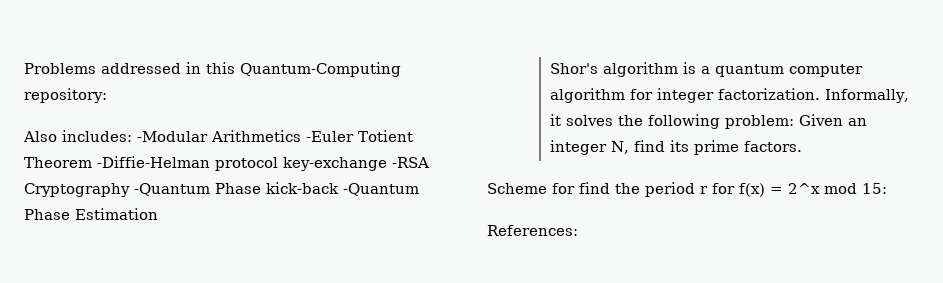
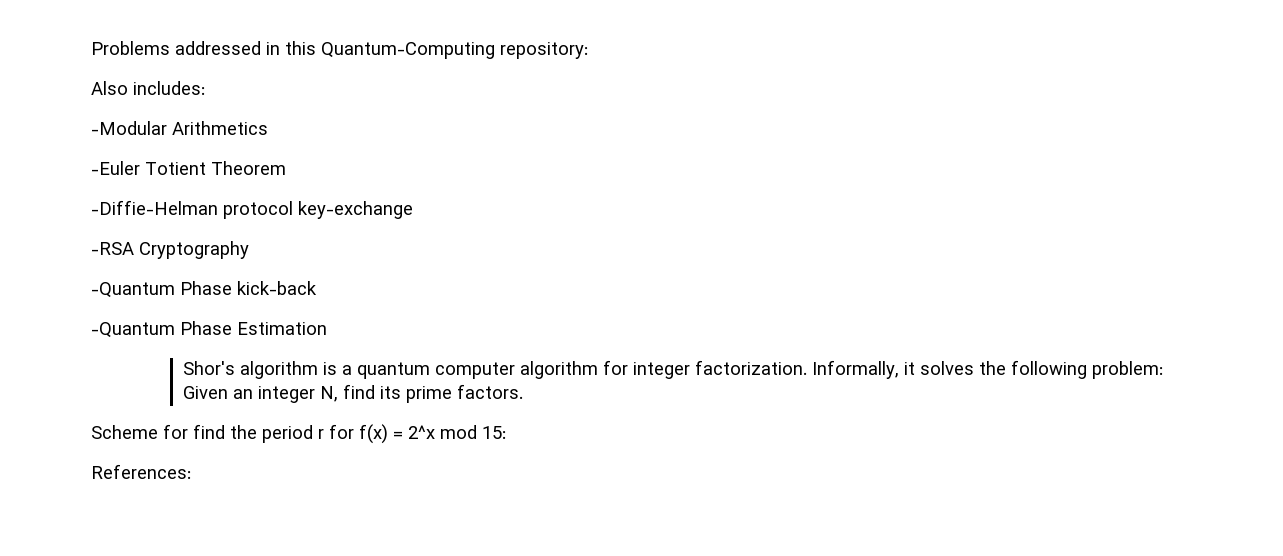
- Also includes: -Modular Arithmetics -Euler Totient Theorem -Diffie-Helman protocol key-exchange -RSA Cryptography -Quantum Phase kick-back -Quantum Phase Estimation
+ Also includes:
+ -Modular Arithmetics
+ -Euler Totient Theorem
+ -Diffie-Helman protocol key-exchange
+ -RSA Cryptography
+ -Quantum Phase kick-back
+ -Quantum Phase Estimation

